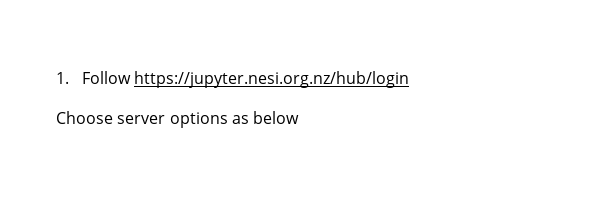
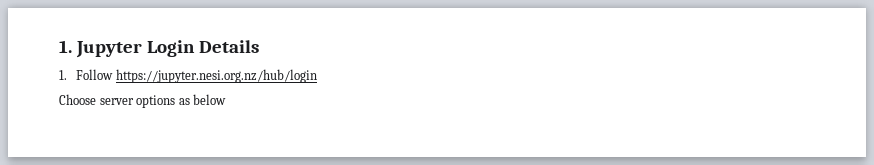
+ 1. Jupyter Login Details

